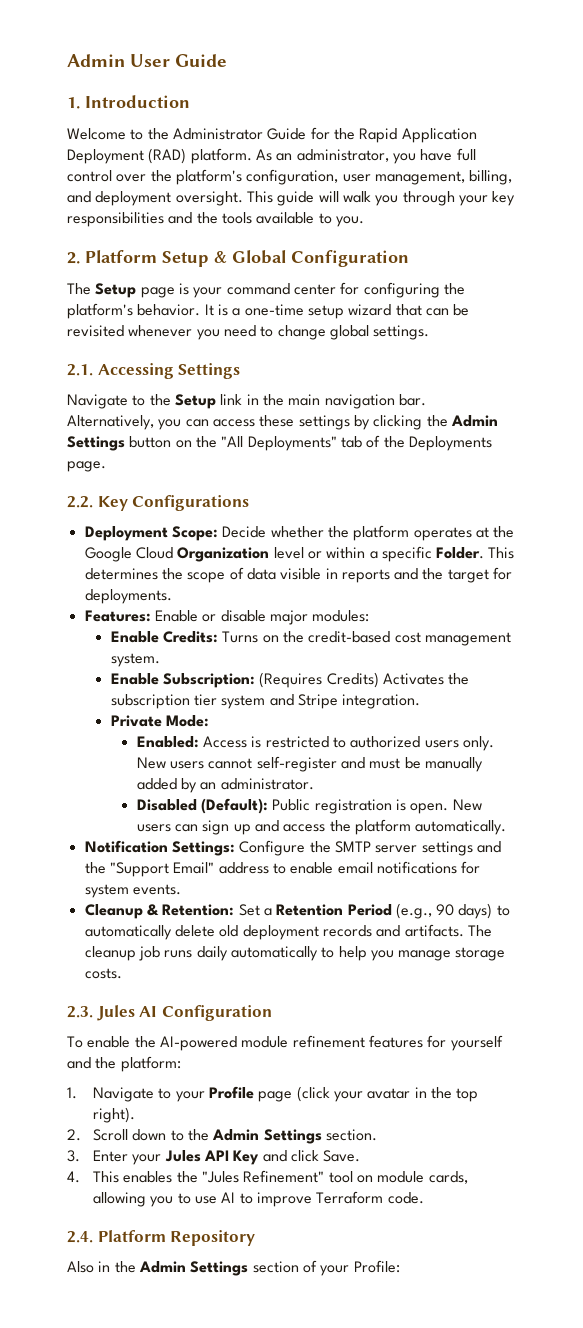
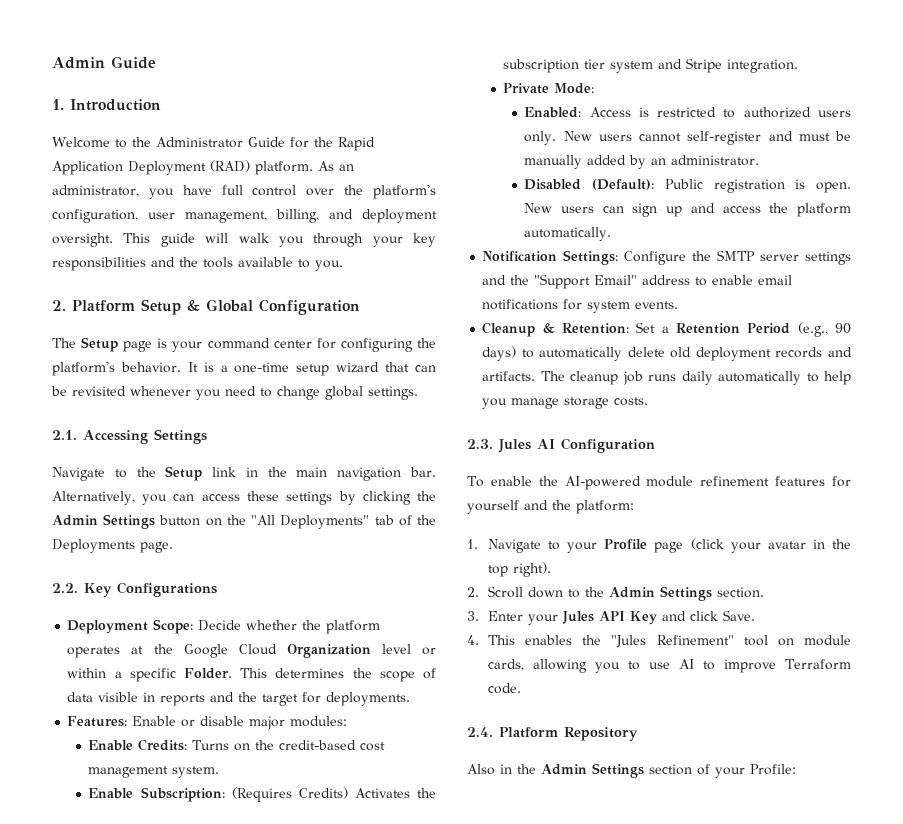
- Admin User Guide
+ Admin Guide

